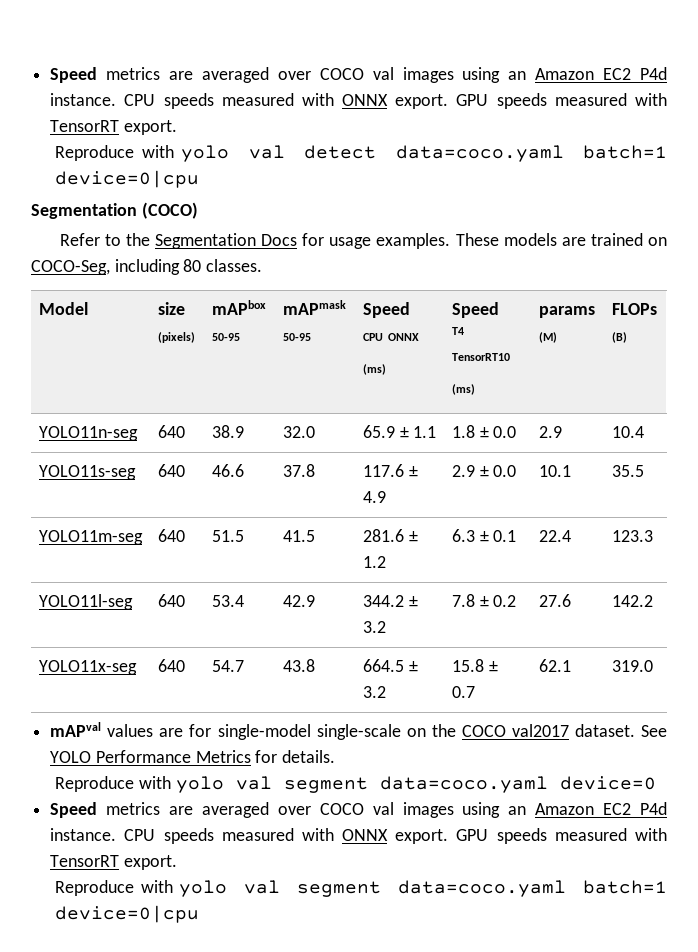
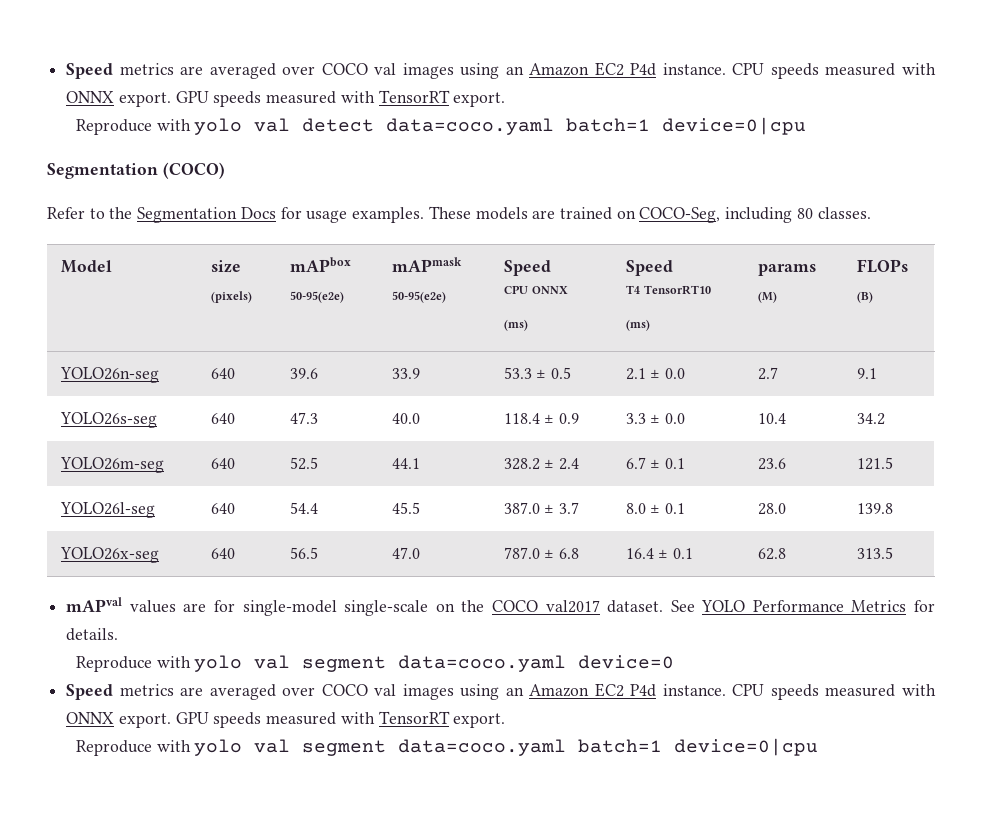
  Model | size
  (pixels) | mAPbox
- 50-95 | mAPmask
- 50-95 | Speed
+ 50-95(e2e) | mAPmask
+ 50-95(e2e) | Speed
- YOLO11n-seg | 640 | 38.9 | 32.0 | 65.9 ± 1.1 | 1.8 ± 0.0 | 2.9 | 10.4
- YOLO11s-seg | 640 | 46.6 | 37.8 | 117.6 ± 4.9 | 2.9 ± 0.0 | 10.1 | 35.5
- YOLO11m-seg | 640 | 51.5 | 41.5 | 281.6 ± 1.2 | 6.3 ± 0.1 | 22.4 | 123.3
- YOLO11l-seg | 640 | 53.4 | 42.9 | 344.2 ± 3.2 | 7.8 ± 0.2 | 27.6 | 142.2
- YOLO11x-seg | 640 | 54.7 | 43.8 | 664.5 ± 3.2 | 15.8 ± 0.7 | 62.1 | 319.0
+ YOLO26n-seg | 640 | 39.6 | 33.9 | 53.3 ± 0.5 | 2.1 ± 0.0 | 2.7 | 9.1
+ YOLO26s-seg | 640 | 47.3 | 40.0 | 118.4 ± 0.9 | 3.3 ± 0.0 | 10.4 | 34.2
+ YOLO26m-seg | 640 | 52.5 | 44.1 | 328.2 ± 2.4 | 6.7 ± 0.1 | 23.6 | 121.5
+ YOLO26l-seg | 640 | 54.4 | 45.5 | 387.0 ± 3.7 | 8.0 ± 0.1 | 28.0 | 139.8
+ YOLO26x-seg | 640 | 56.5 | 47.0 | 787.0 ± 6.8 | 16.4 ± 0.1 | 62.8 | 313.5

